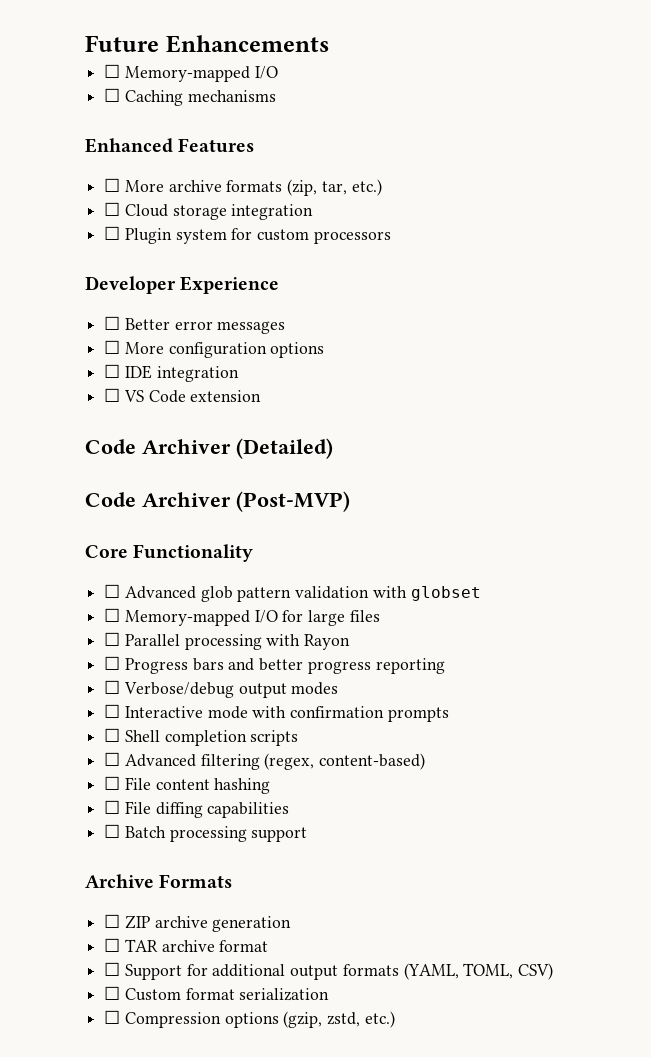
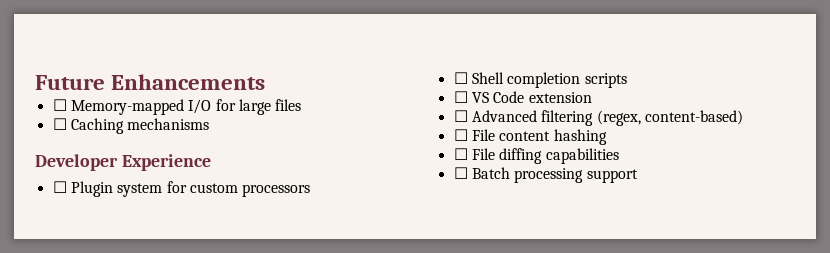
  Future Enhancements
- ☐ Memory-mapped I/O
+ ☐ Memory-mapped I/O for large files
  ☐ Caching mechanisms
- Enhanced Features
- ☐ More archive formats (zip, tar, etc.)
- ☐ Cloud storage integration
+ Developer Experience
  ☐ Plugin system for custom processors
- Developer Experience
- ☐ Better error messages
- ☐ More configuration options
- ☐ IDE integration
- ☐ VS Code extension
- Code Archiver (Detailed)
- Code Archiver (Post-MVP)
- Core Functionality
- ☐ Advanced glob pattern validation with globset
- ☐ Memory-mapped I/O for large files
- ☐ Parallel processing with Rayon
- ☐ Progress bars and better progress reporting
- ☐ Verbose/debug output modes
- ☐ Interactive mode with confirmation prompts
+ ☐ VS Code extension
- Archive Formats
- ☐ ZIP archive generation
- ☐ TAR archive format
- ☐ Support for additional output formats (YAML, TOML, CSV)
- ☐ Custom format serialization
- ☐ Compression options (gzip, zstd, etc.)

